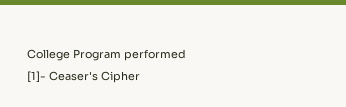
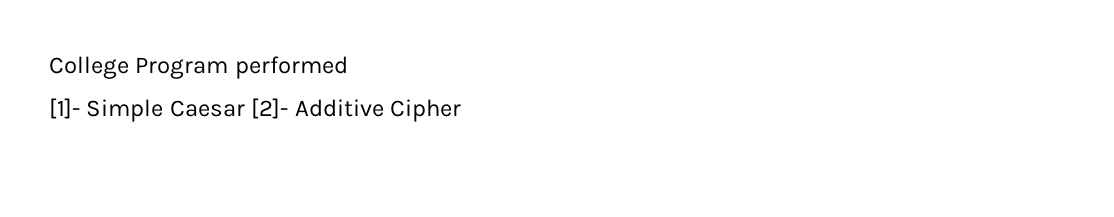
- [1]- Ceaser's Cipher
+ [1]- Simple Caesar [2]- Additive Cipher

